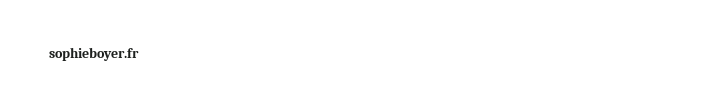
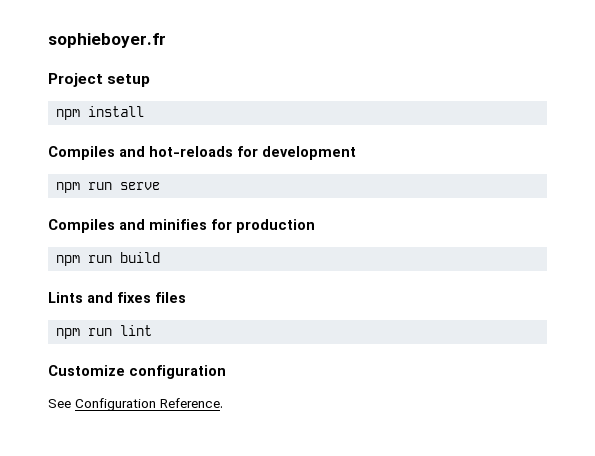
+ Project setup
+ npm install
+ Compiles and hot-reloads for development
+ npm run serve
+ Compiles and minifies for production
+ npm run build
+ Lints and fixes files
+ npm run lint
+ Customize configuration
+ See Configuration Reference.

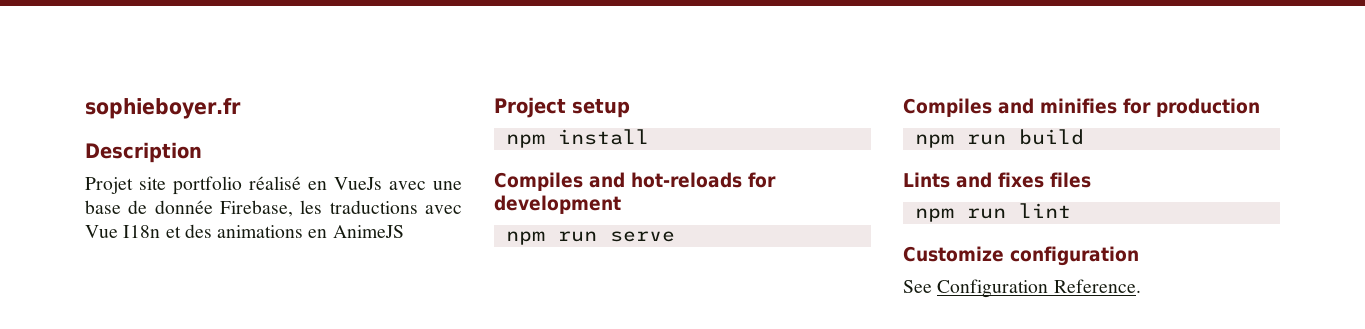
+ Description
+ Projet site portfolio réalisé en VueJs avec une base de donnée Firebase, les traductions avec Vue I18n et des animations en AnimeJS

